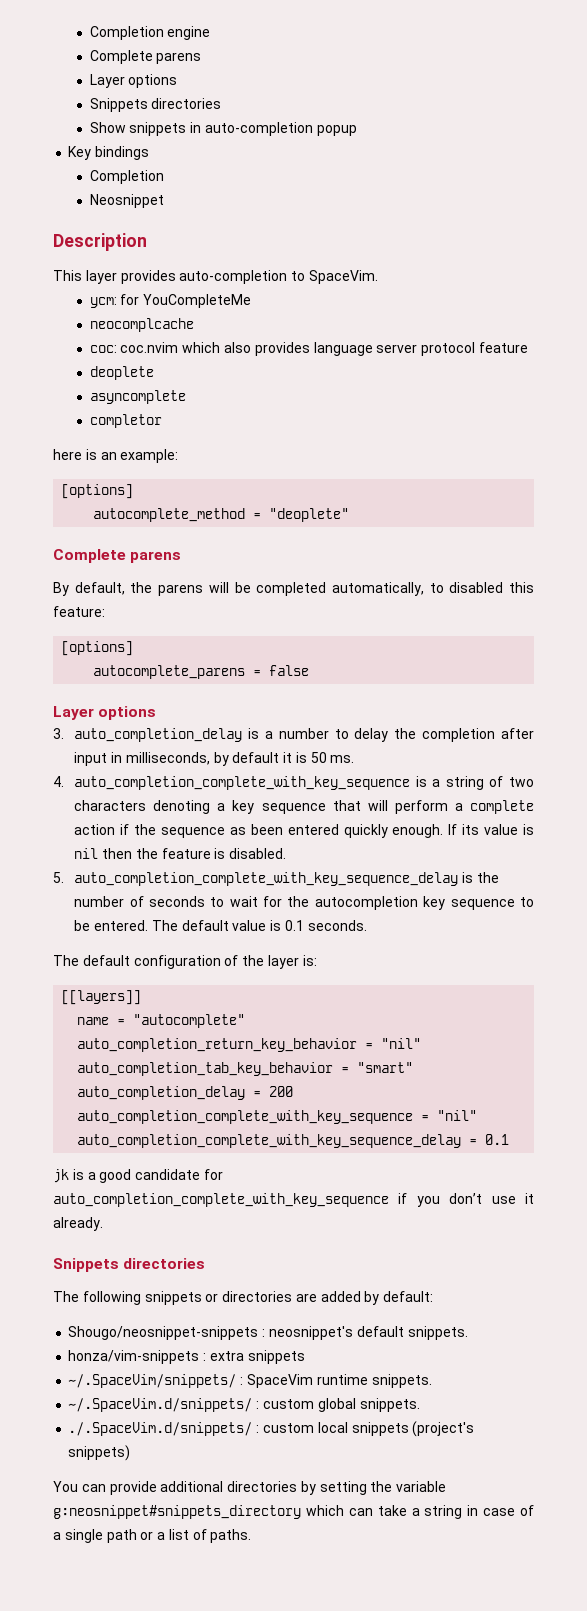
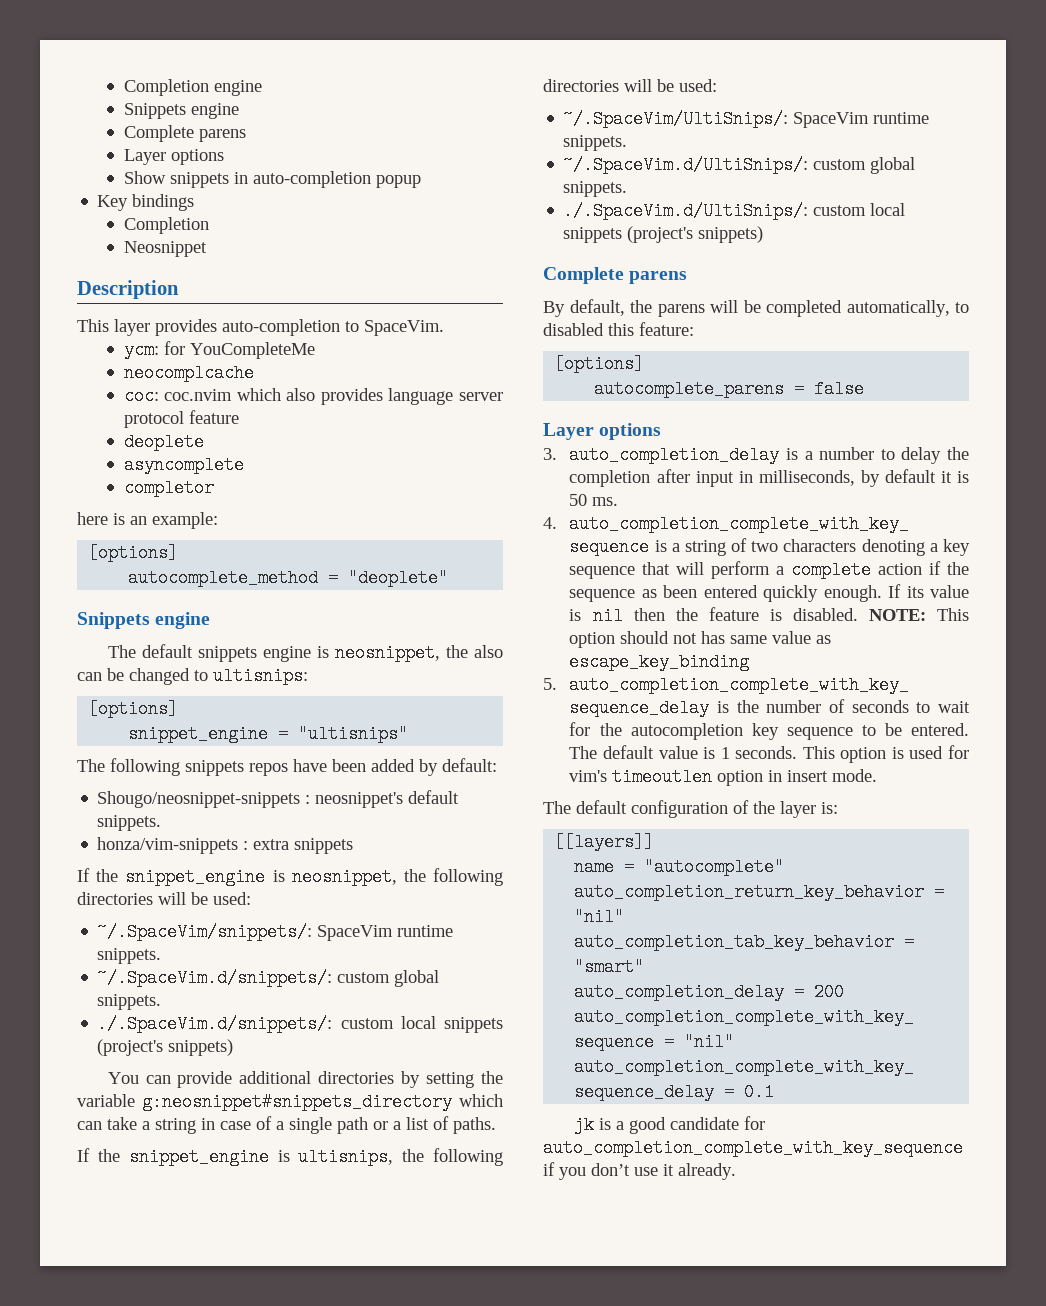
  Completion engine
+ Snippets engine
  Complete parens
  Layer options
- Snippets directories
  autocomplete_method = "deoplete"
+ Snippets engine
+ The default snippets engine is neosnippet, the also can be changed to ultisnips:
+ [options]
+ snippet_engine = "ultisnips"
+ The following snippets repos have been added by default:
+ Shougo/neosnippet-snippets : neosnippet's default snippets.
+ honza/vim-snippets : extra snippets
+ If the snippet_engine is neosnippet, the following directories will be used:
+ ~/.SpaceVim/snippets/: SpaceVim runtime snippets.
+ ~/.SpaceVim.d/snippets/: custom global snippets.
+ ./.SpaceVim.d/snippets/: custom local snippets (project's snippets)
+ You can provide additional directories by setting the variable g:neosnippet#snippets_directory which can take a string in case of a single path or a list of paths.
+ If the snippet_engine is ultisnips, the following directories will be used:
+ ~/.SpaceVim/UltiSnips/: SpaceVim runtime snippets.
+ ~/.SpaceVim.d/UltiSnips/: custom global snippets.
+ ./.SpaceVim.d/UltiSnips/: custom local snippets (project's snippets)
+ NOTE: This option should not has same value as escape_key_binding
- The default value is 0.1 seconds.
+ The default value is 1 seconds. This option is used for vim's timeoutlen option in insert mode.
  jk is a good candidate for auto_completion_complete_with_key_sequence if you don’t use it already.
- Snippets directories
- The following snippets or directories are added by default:
- Shougo/neosnippet-snippets : neosnippet's default snippets.
- honza/vim-snippets : extra snippets
- ~/.SpaceVim/snippets/ : SpaceVim runtime snippets.
- ~/.SpaceVim.d/snippets/ : custom global snippets.
- ./.SpaceVim.d/snippets/ : custom local snippets (project's snippets)
- You can provide additional directories by setting the variable g:neosnippet#snippets_directory which can take a string in case of a single path or a list of paths.

